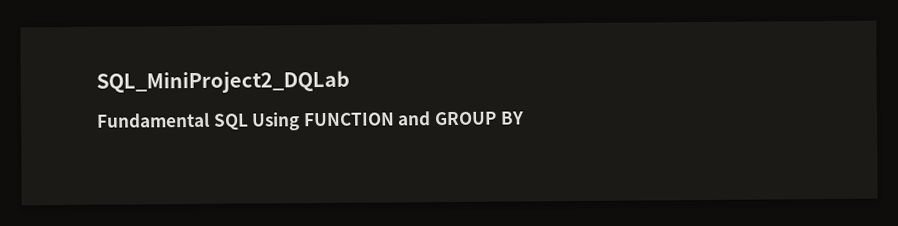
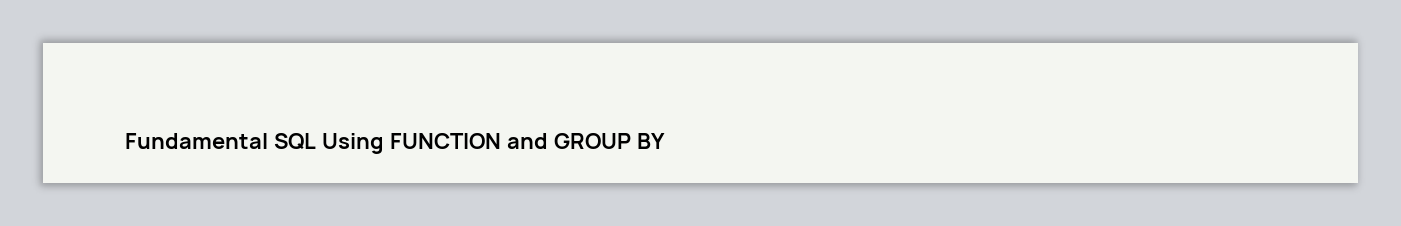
- SQL_MiniProject2_DQLab

